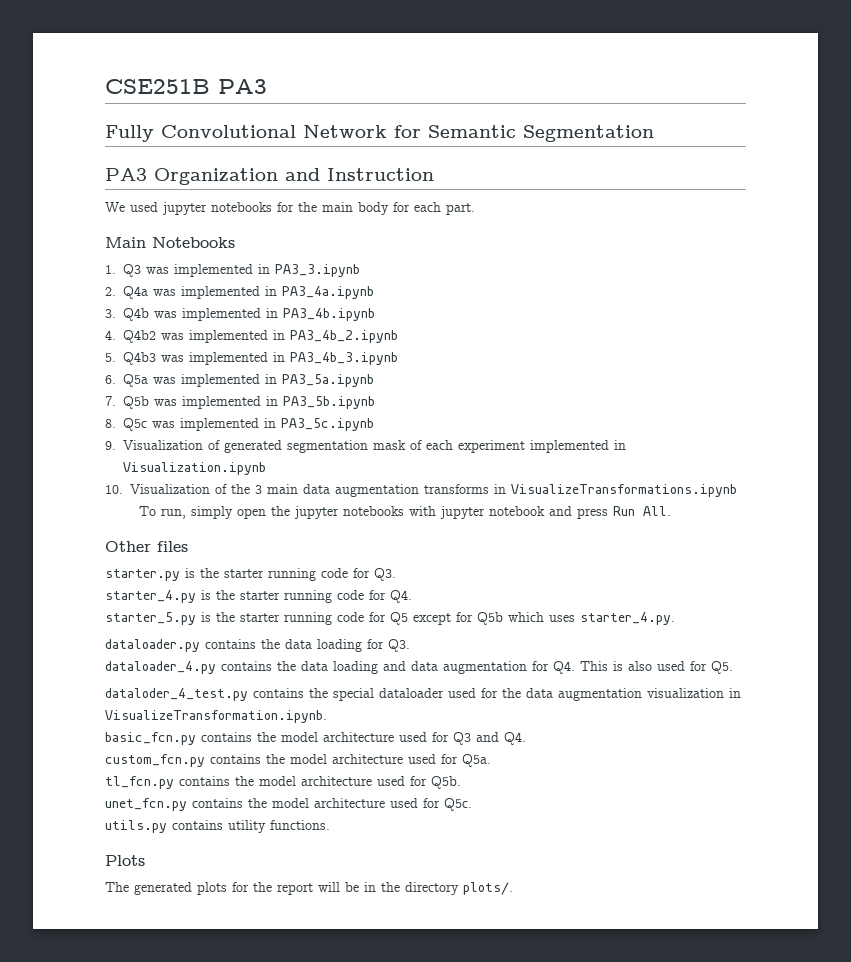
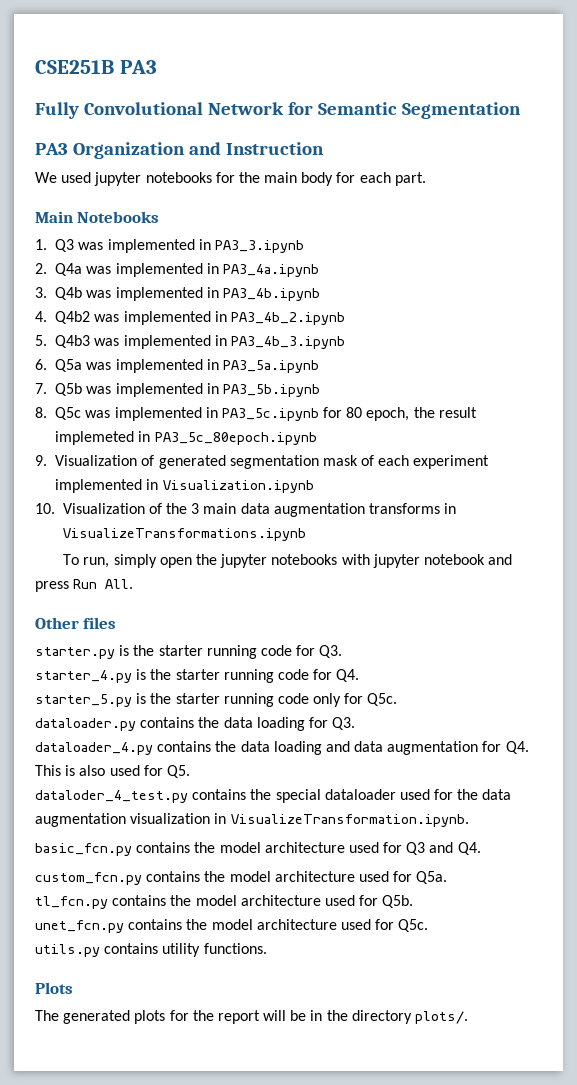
- 8. Q5c was implemented in PA3_5c.ipynb
+ 8. Q5c was implemented in PA3_5c.ipynb for 80 epoch, the result implemeted in PA3_5c_80epoch.ipynb
- starter_5.py is the starter running code for Q5 except for Q5b which uses starter_4.py.
+ starter_5.py is the starter running code only for Q5c.

